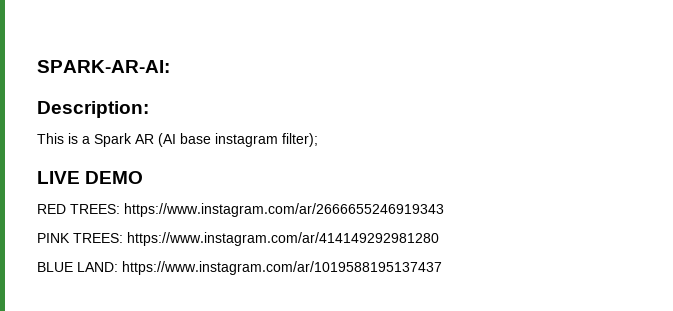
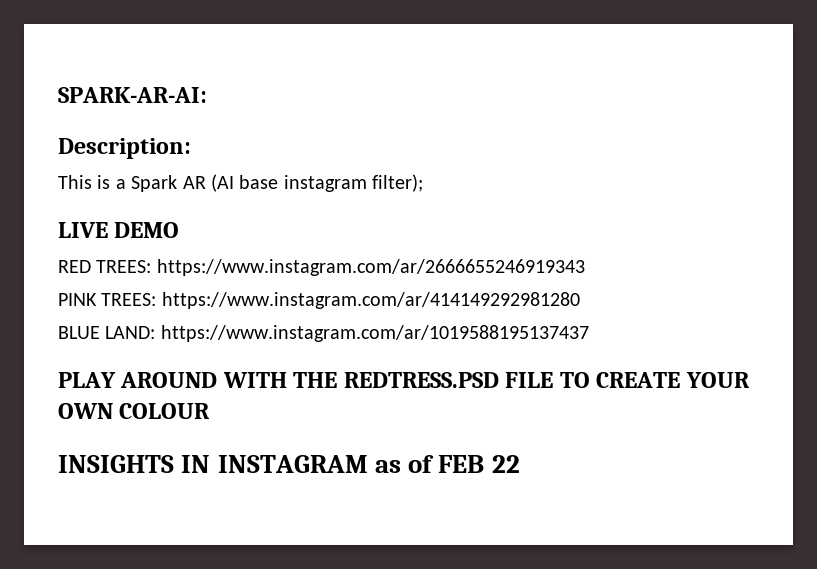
+ PLAY AROUND WITH THE REDTRESS.PSD FILE TO CREATE YOUR OWN COLOUR
+ INSIGHTS IN INSTAGRAM as of FEB 22

